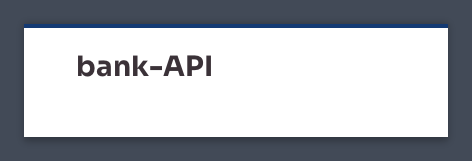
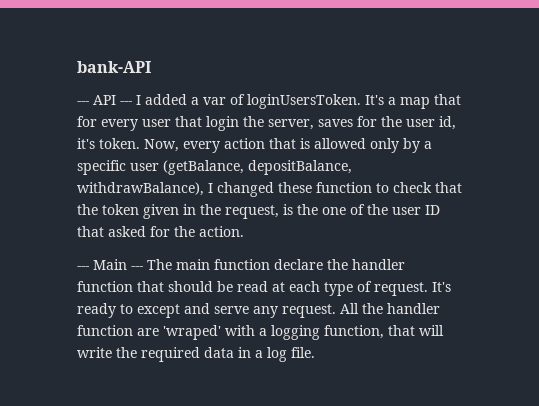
+ --- API --- I added a var of loginUsersToken. It's a map that for every user that login the server, saves for the user id, it's token. Now, every action that is allowed only by a specific user (getBalance, depositBalance, withdrawBalance), I changed these function to check that the token given in the request, is the one of the user ID that asked for the action.
+ --- Main --- The main function declare the handler function that should be read at each type of request. It's ready to except and serve any request. All the handler function are 'wraped' with a logging function, that will write the required data in a log file.

